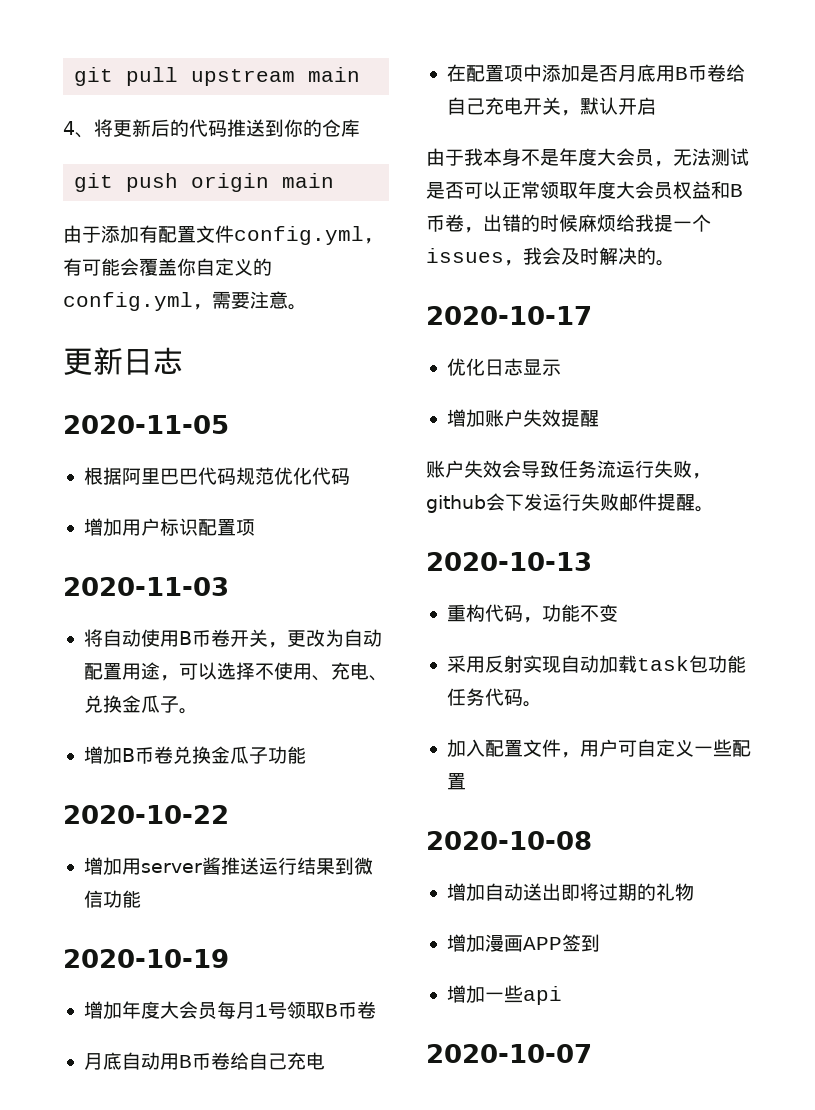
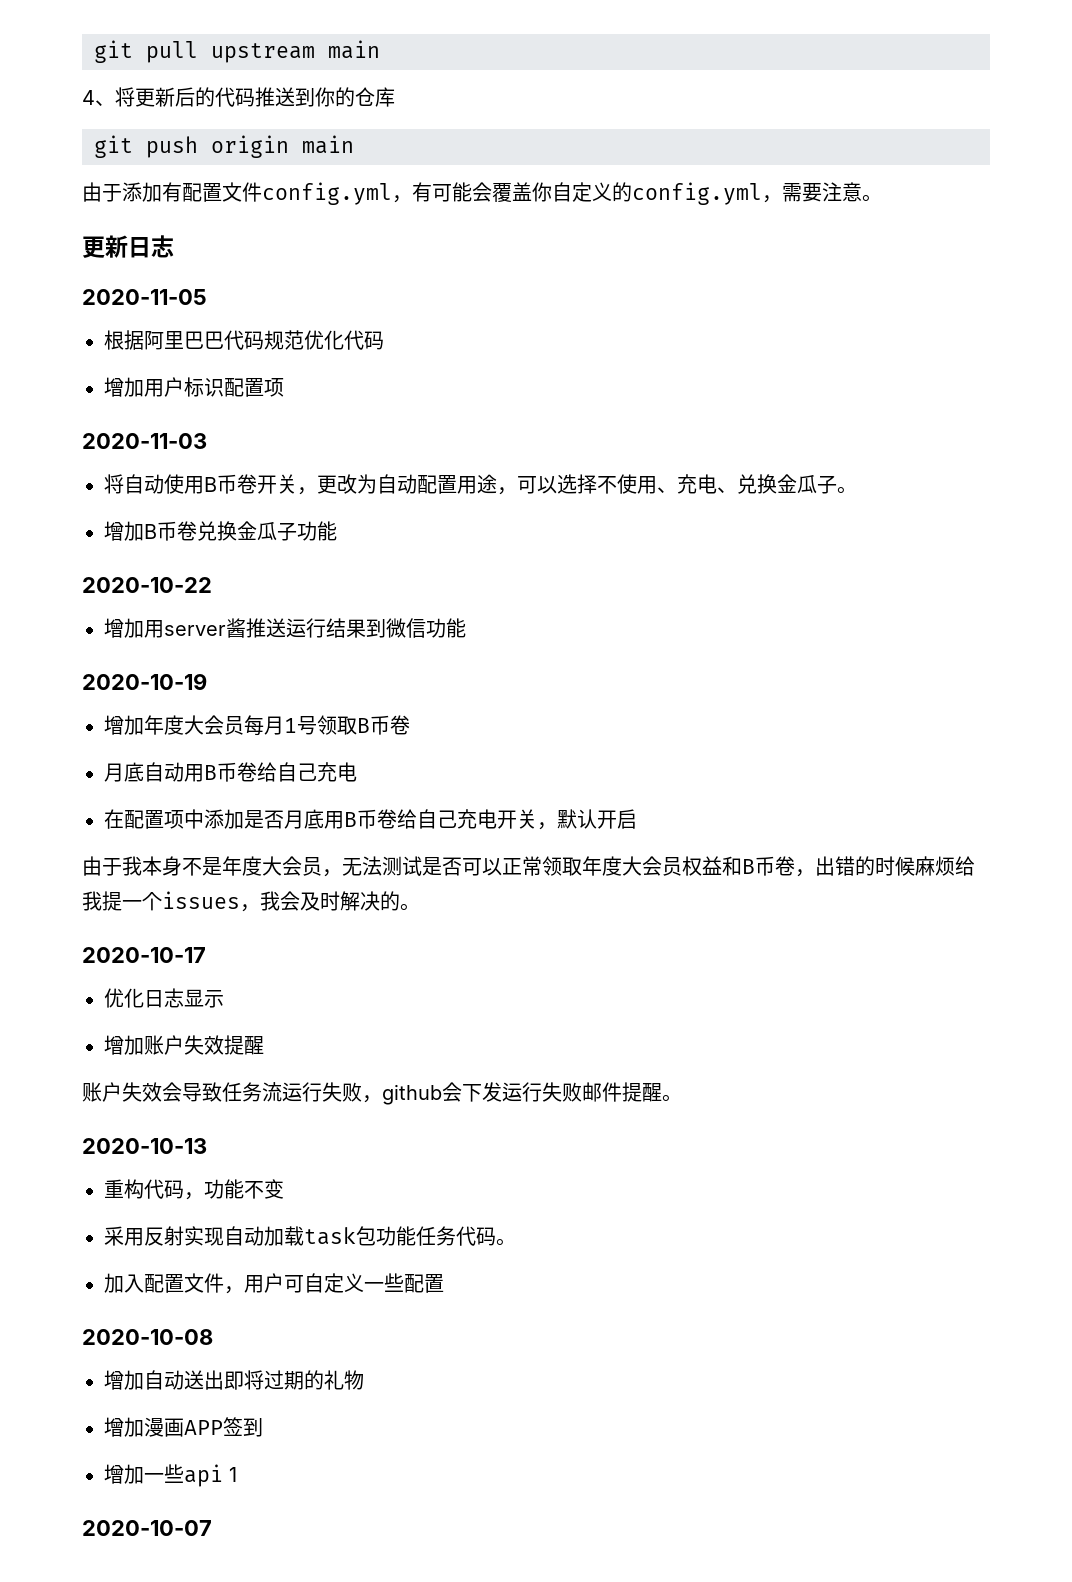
- 增加一些api
+ 增加一些api 1

